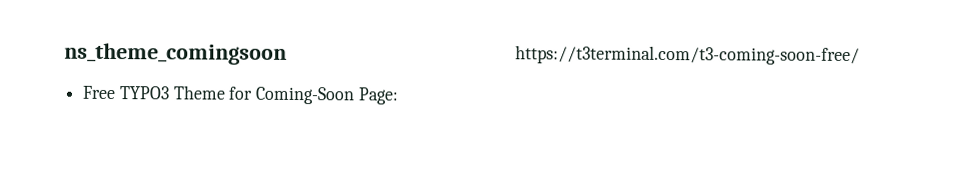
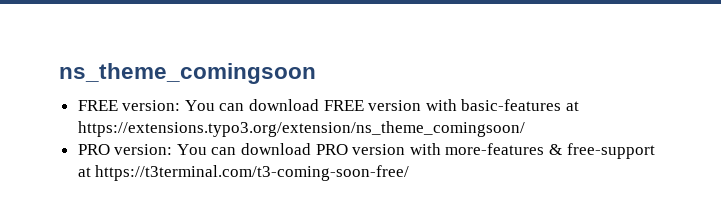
- Free TYPO3 Theme for Coming-Soon Page: https://t3terminal.com/t3-coming-soon-free/
+ FREE version: You can download FREE version with basic-features at https://extensions.typo3.org/extension/ns_theme_comingsoon/
+ PRO version: You can download PRO version with more-features & free-support at https://t3terminal.com/t3-coming-soon-free/

